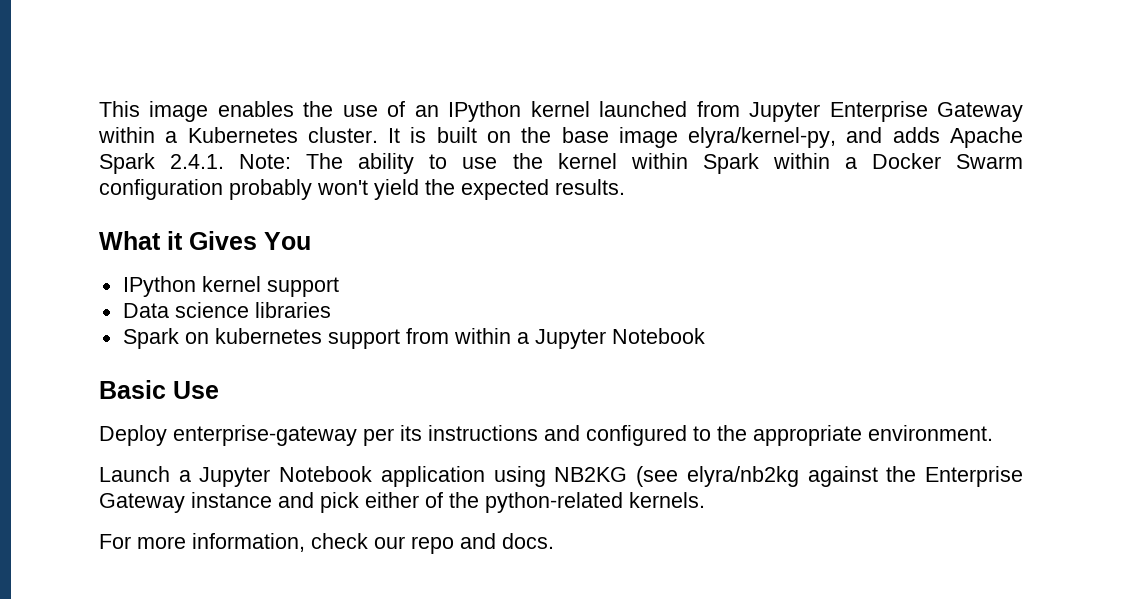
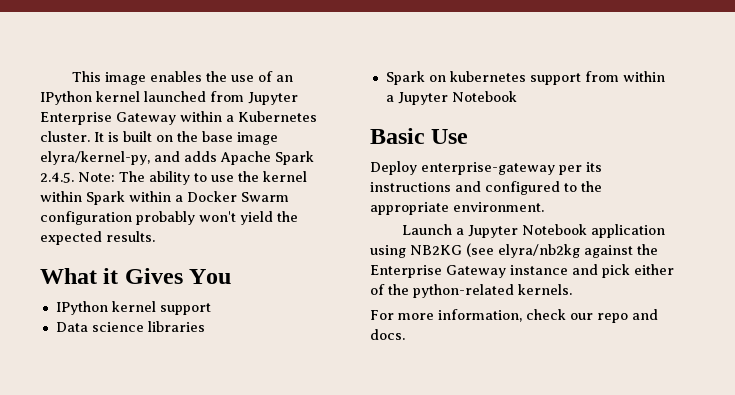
- It is built on the base image elyra/kernel-py, and adds Apache Spark 2.4.1. Note: The ability to use the kernel within Spark within a Docker Swarm configuration probably won't yield the expected results.
+ It is built on the base image elyra/kernel-py, and adds Apache Spark 2.4.5. Note: The ability to use the kernel within Spark within a Docker Swarm configuration probably won't yield the expected results.

